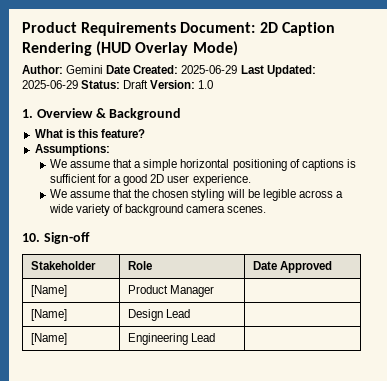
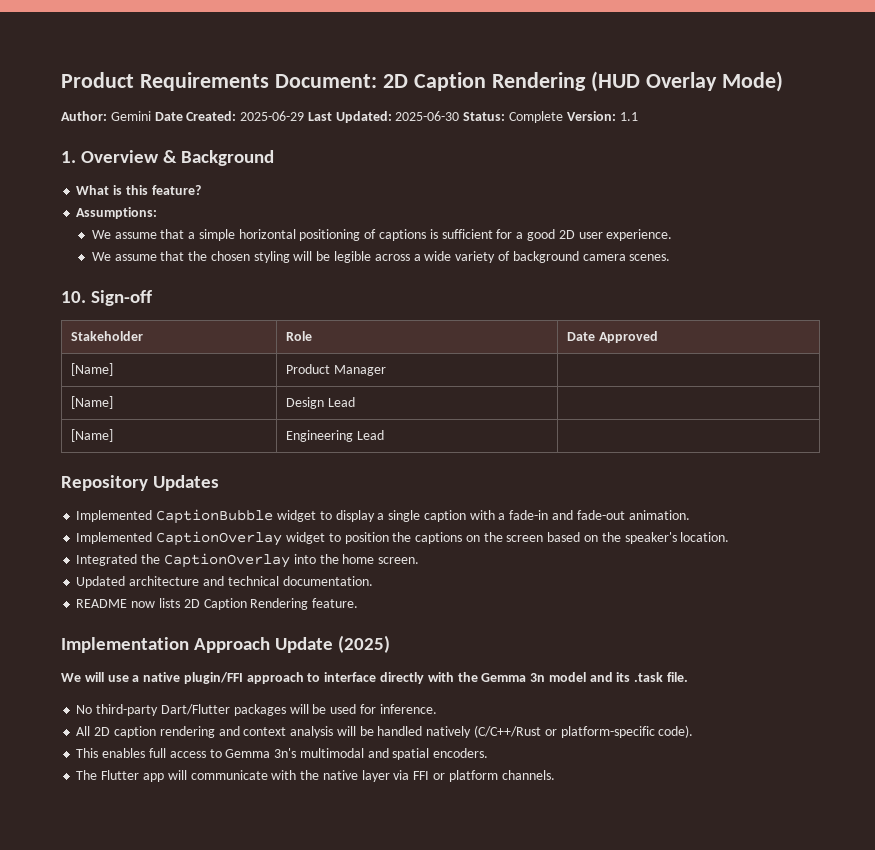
- Author: Gemini Date Created: 2025-06-29 Last Updated: 2025-06-29 Status: Draft Version: 1.0
+ Author: Gemini Date Created: 2025-06-29 Last Updated: 2025-06-30 Status: Complete Version: 1.1
+ Repository Updates
+ Implemented CaptionBubble widget to display a single caption with a fade-in and fade-out animation.
+ Implemented CaptionOverlay widget to position the captions on the screen based on the speaker's location.
+ Integrated the CaptionOverlay into the home screen.
+ Updated architecture and technical documentation.
+ README now lists 2D Caption Rendering feature.
+ Implementation Approach Update (2025)
+ We will use a native plugin/FFI approach to interface directly with the Gemma 3n model and its .task file.
+ No third-party Dart/Flutter packages will be used for inference.
+ All 2D caption rendering and context analysis will be handled natively (C/C++/Rust or platform-specific code).
+ This enables full access to Gemma 3n's multimodal and spatial encoders.
+ The Flutter app will communicate with the native layer via FFI or platform channels.

